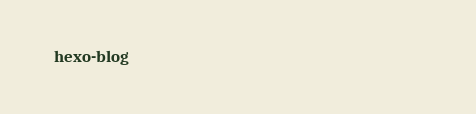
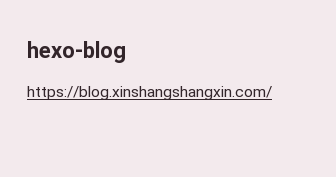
+ https://blog.xinshangshangxin.com/

